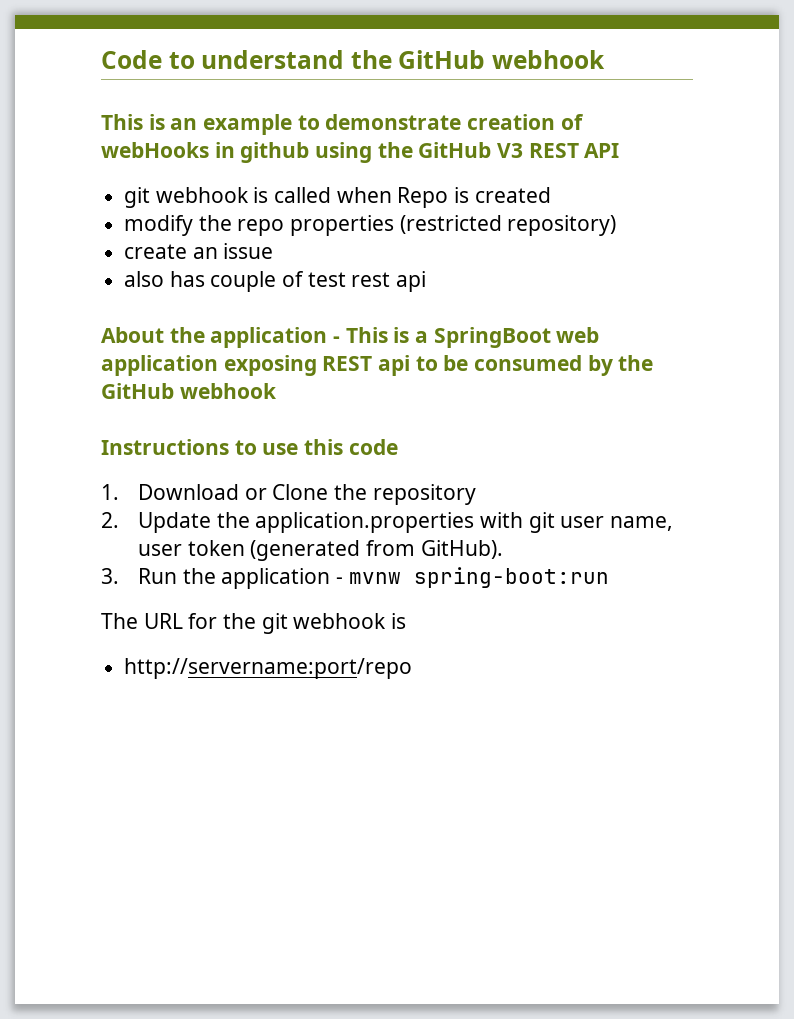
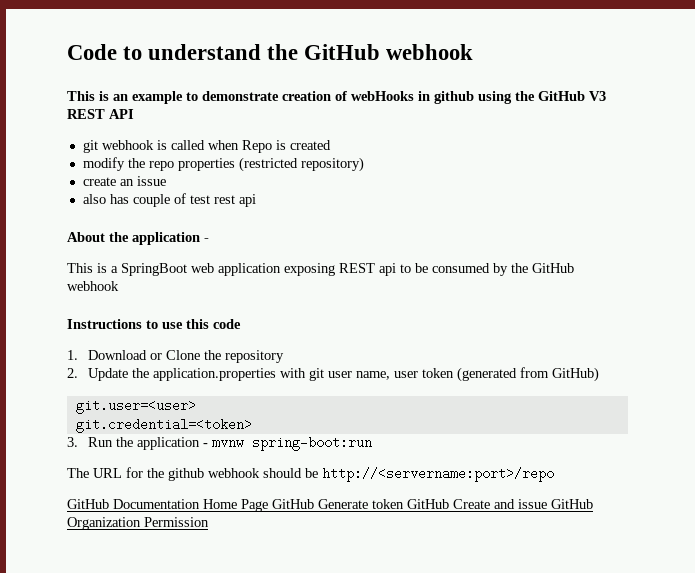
- About the application - This is a SpringBoot web application exposing REST api to be consumed by the GitHub webhook
+ About the application -
+ This is a SpringBoot web application exposing REST api to be consumed by the GitHub webhook
- 2. Update the application.properties with git user name, user token (generated from GitHub).
+ 2. Update the application.properties with git user name, user token (generated from GitHub)
+ git.user=<user>
+ git.credential=<token>
- The URL for the git webhook is
- http://servername:port/repo
+ The URL for the github webhook should be http://<servername:port>/repo
+ GitHub Documentation Home Page GitHub Generate token GitHub Create and issue GitHub Organization Permission

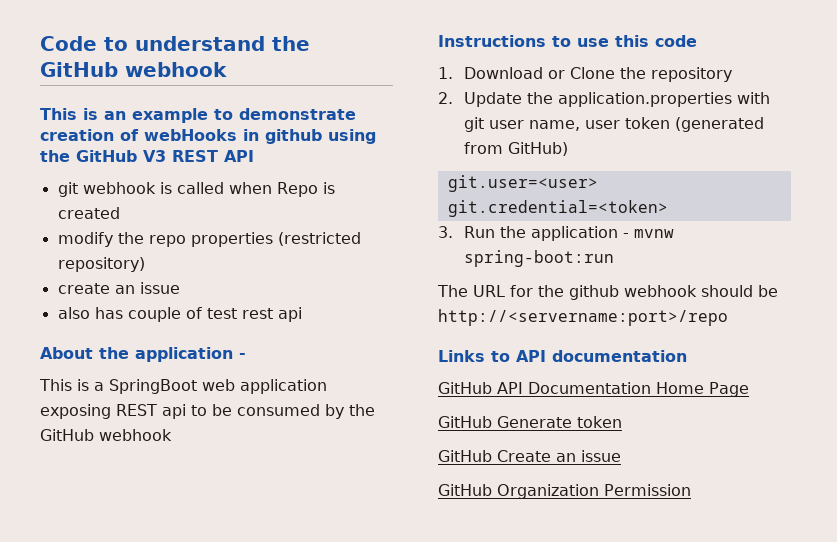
- GitHub Documentation Home Page GitHub Generate token GitHub Create and issue GitHub Organization Permission
+ Links to API documentation
+ GitHub API Documentation Home Page
+ GitHub Generate token
+ GitHub Create an issue
+ GitHub Organization Permission

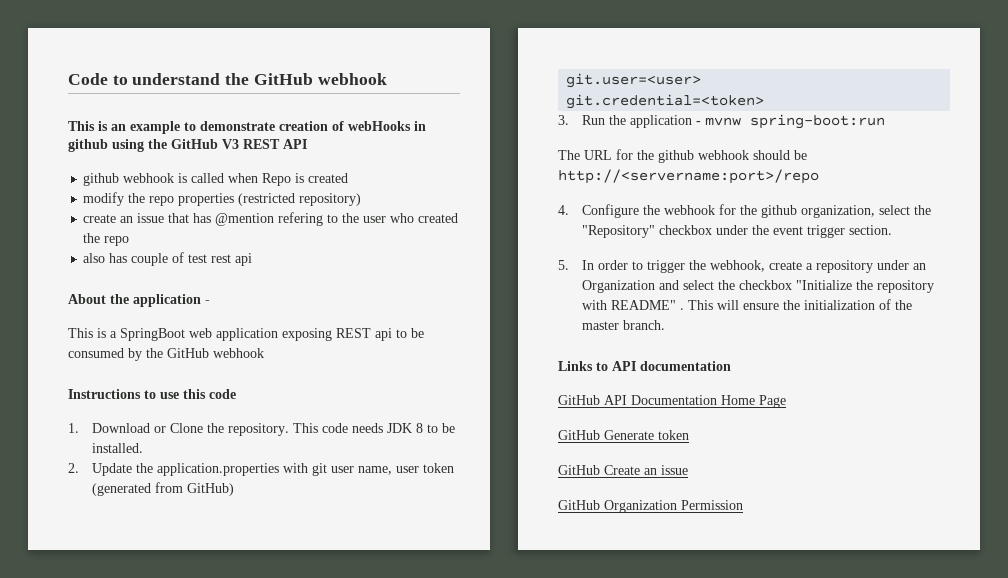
- git webhook is called when Repo is created
+ github webhook is called when Repo is created
- create an issue
+ create an issue that has @mention refering to the user who created the repo
- 1. Download or Clone the repository
+ 1. Download or Clone the repository. This code needs JDK 8 to be installed.
+ 4. Configure the webhook for the github organization, select the "Repository" checkbox under the event trigger section.
+ 5. In order to trigger the webhook, create a repository under an Organization and select the checkbox "Initialize the repository with README" . This will ensure the initialization of the master branch.

